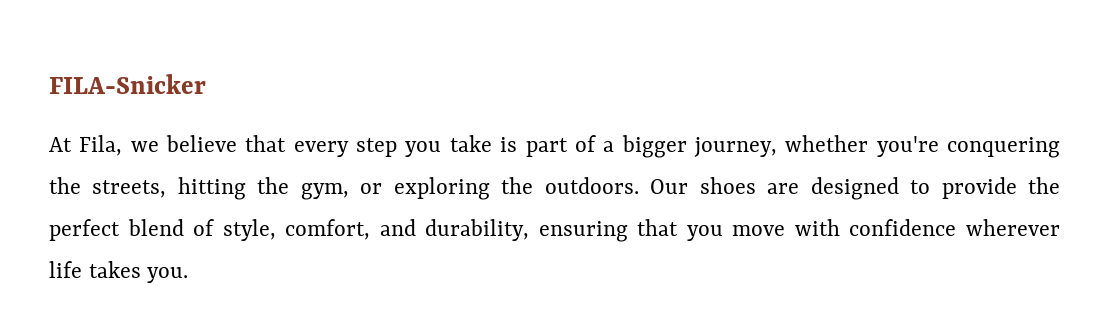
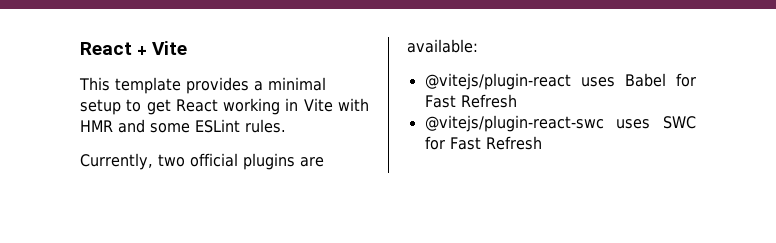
- FILA-Snicker
- At Fila, we believe that every step you take is part of a bigger journey, whether you're conquering the streets, hitting the gym, or exploring the outdoors. Our shoes are designed to provide the perfect blend of style, comfort, and durability, ensuring that you move with confidence wherever life takes you.
+ React + Vite
+ This template provides a minimal setup to get React working in Vite with HMR and some ESLint rules.
+ Currently, two official plugins are available:
+ @vitejs/plugin-react uses Babel for Fast Refresh
+ @vitejs/plugin-react-swc uses SWC for Fast Refresh

